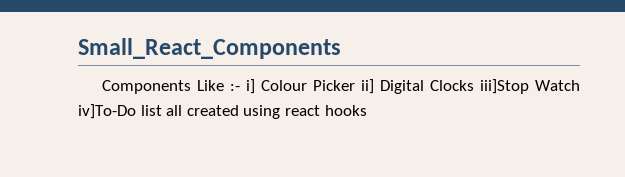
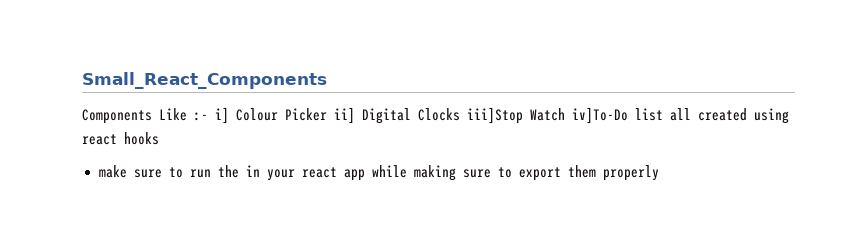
+ make sure to run the in your react app while making sure to export them properly

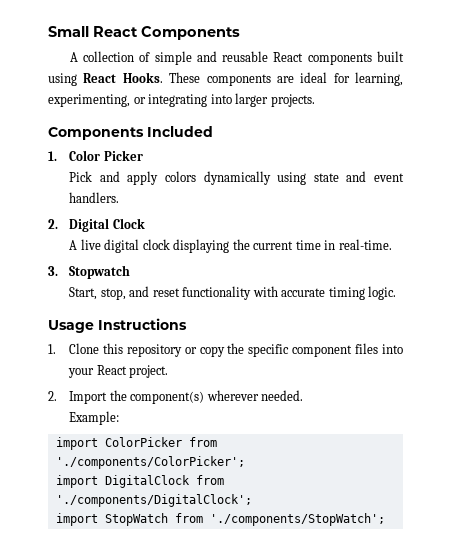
- Small_React_Components
- Components Like :- i] Colour Picker ii] Digital Clocks iii]Stop Watch iv]To-Do list all created using react hooks
- make sure to run the in your react app while making sure to export them properly
+ Small React Components
+ A collection of simple and reusable React components built using React Hooks. These components are ideal for learning, experimenting, or integrating into larger projects.
+ Components Included
+ 1. Color Picker
+ Pick and apply colors dynamically using state and event handlers.
+ 2. Digital Clock
+ A live digital clock displaying the current time in real-time.
+ 3. Stopwatch
+ Start, stop, and reset functionality with accurate timing logic.
+ Usage Instructions
+ 1. Clone this repository or copy the specific component files into your React project.
+ 2. Import the component(s) wherever needed.
+ Example:
+ import ColorPicker from './components/ColorPicker';
+ import DigitalClock from './components/DigitalClock';
+ import StopWatch from './components/StopWatch';

